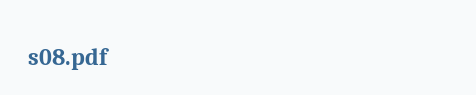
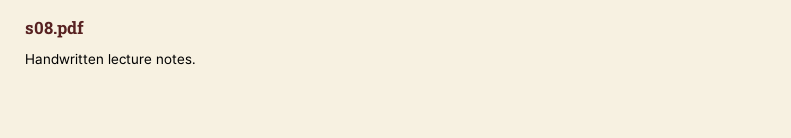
+ Handwritten lecture notes.

